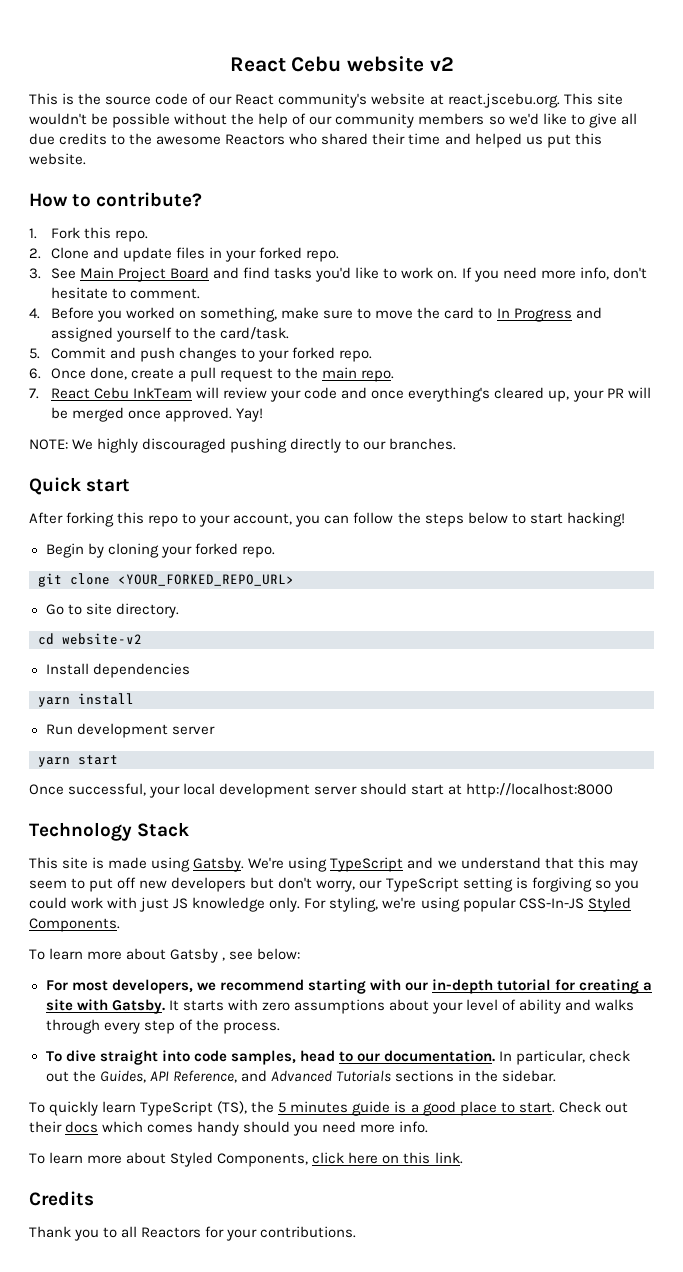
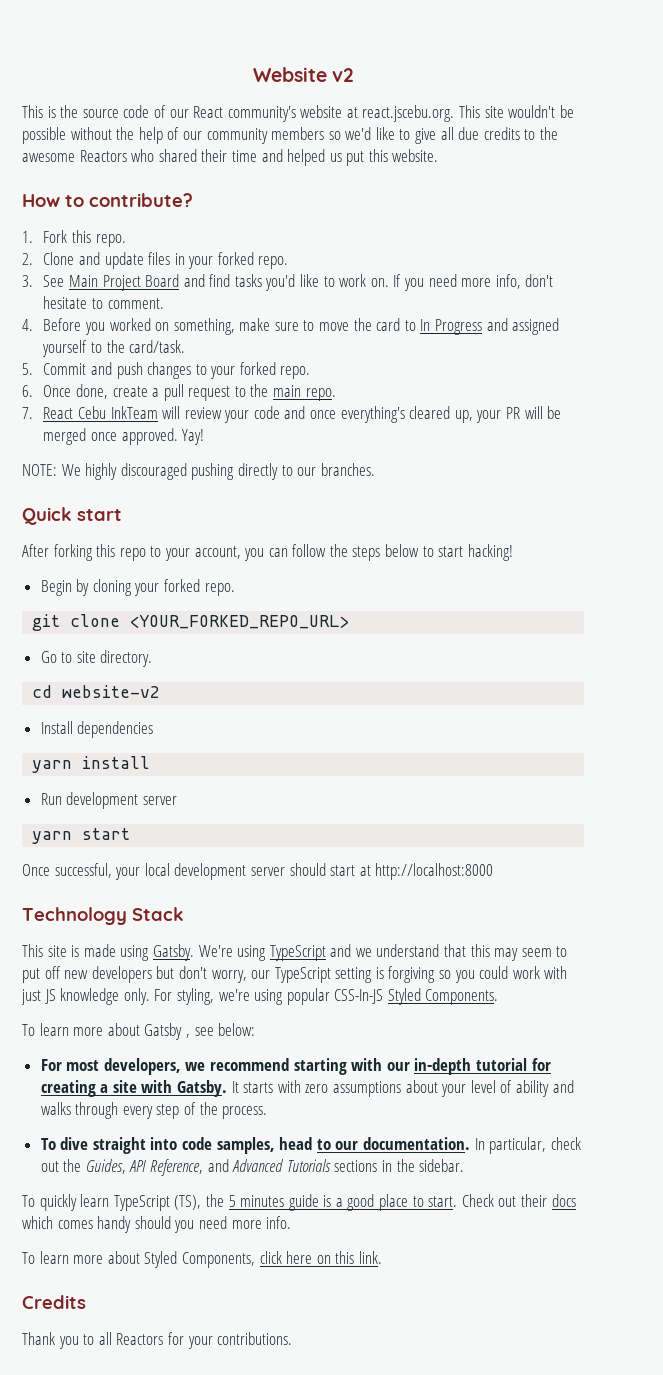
- React Cebu website v2
+ Website v2

